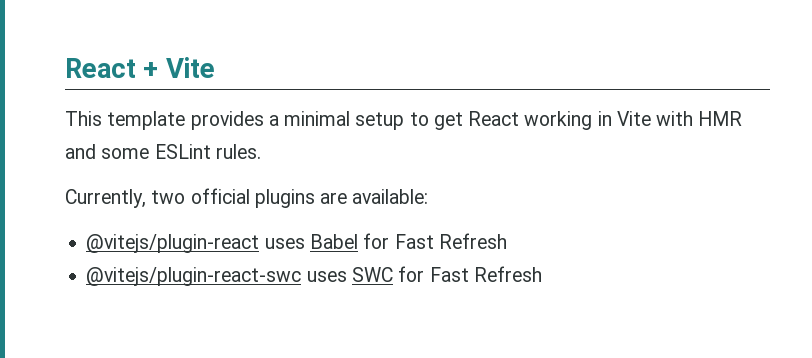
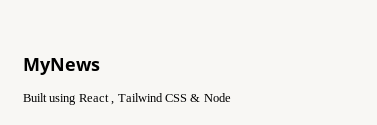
- React + Vite
- This template provides a minimal setup to get React working in Vite with HMR and some ESLint rules.
- Currently, two official plugins are available:
- @vitejs/plugin-react uses Babel for Fast Refresh
- @vitejs/plugin-react-swc uses SWC for Fast Refresh
+ MyNews
+ Built using React , Tailwind CSS & Node

